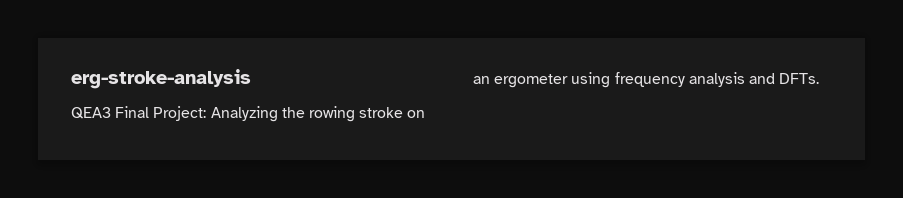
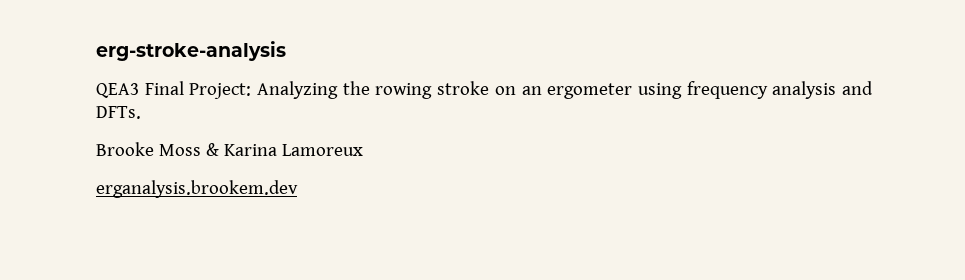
+ Brooke Moss & Karina Lamoreux
+ erganalysis.brookem.dev

